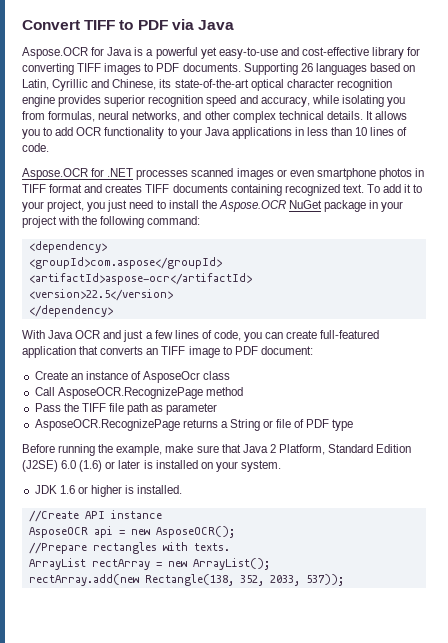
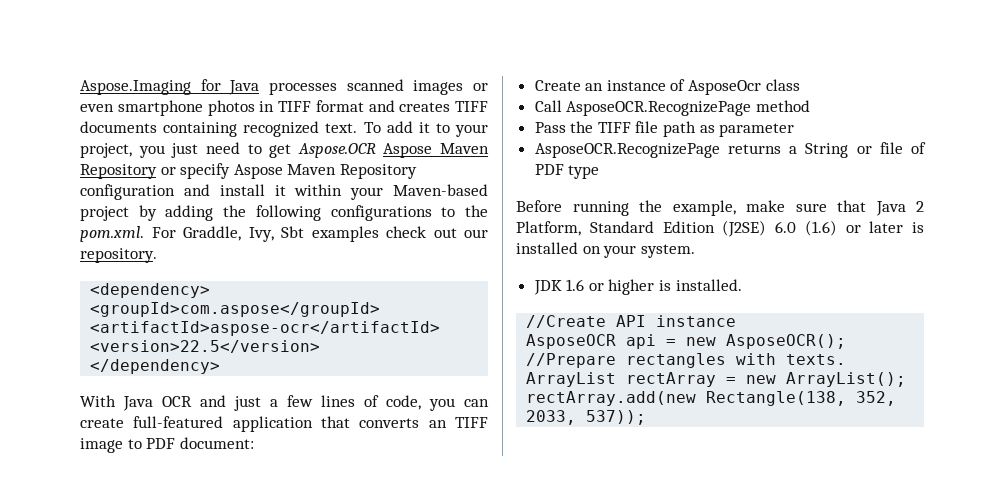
- Convert TIFF to PDF via Java
- Aspose.OCR for Java is a powerful yet easy-to-use and cost-effective library for converting TIFF images to PDF documents. Supporting 26 languages based on Latin, Cyrillic and Chinese, its state-of-the-art optical character recognition engine provides superior recognition speed and accuracy, while isolating you from formulas, neural networks, and other complex technical details. It allows you to add OCR functionality to your Java applications in less than 10 lines of code.
- Aspose.OCR for .NET processes scanned images or even smartphone photos in TIFF format and creates TIFF documents containing recognized text.
+ Aspose.Imaging for Java processes scanned images or even smartphone photos in TIFF format and creates TIFF documents containing recognized text.
- To add it to your project, you just need to install the Aspose.OCR NuGet package in your project with the following command:
+ To add it to your project, you just need to get Aspose.OCR Aspose Maven Repository or specify Aspose Maven Repository configuration and install it within your Maven-based project by adding the following configurations to the pom.xml. For Graddle, Ivy, Sbt examples check out our repository.

